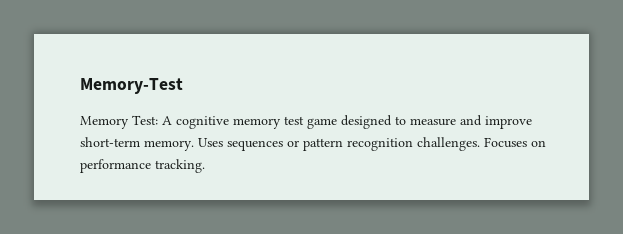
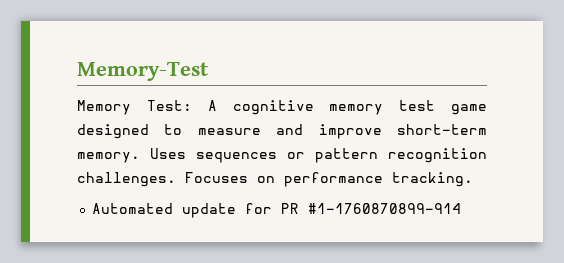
+ Automated update for PR #1-1760870899-914

